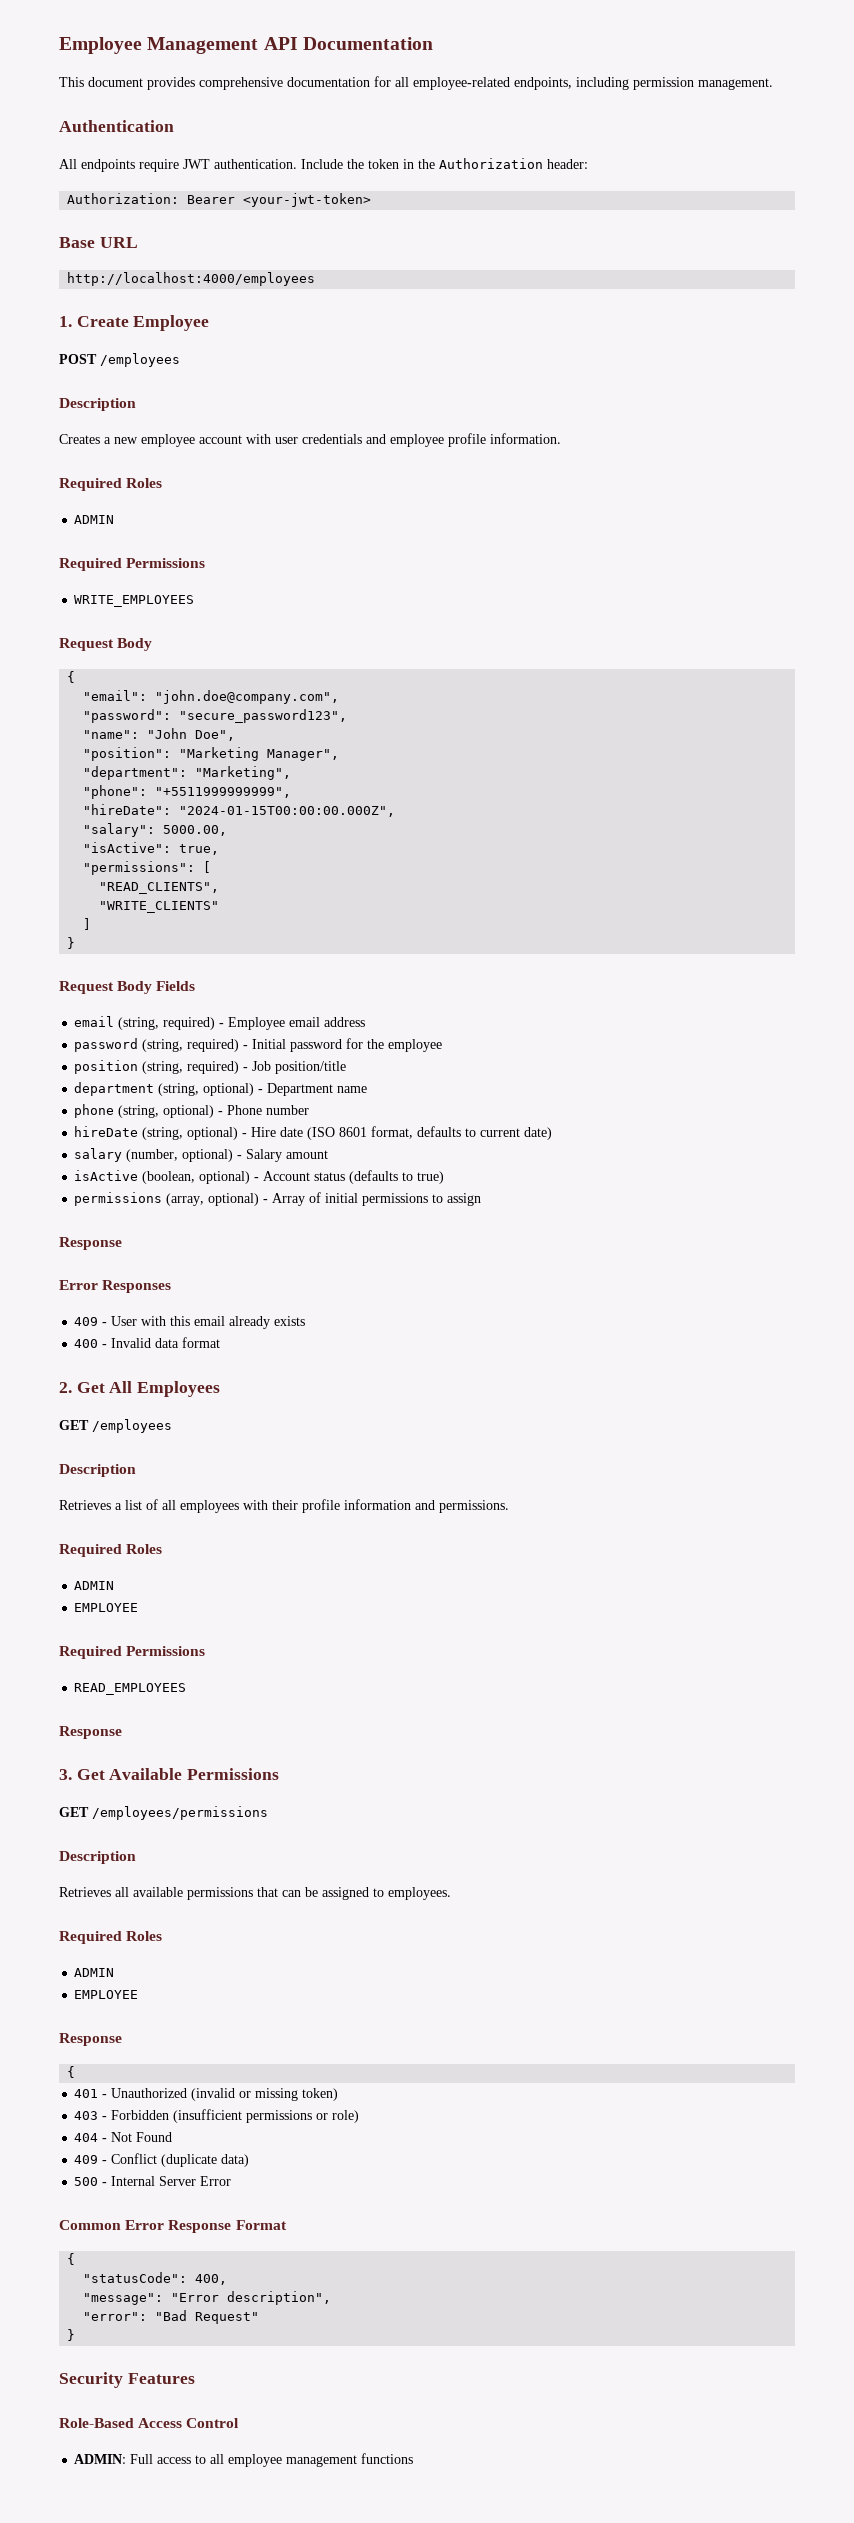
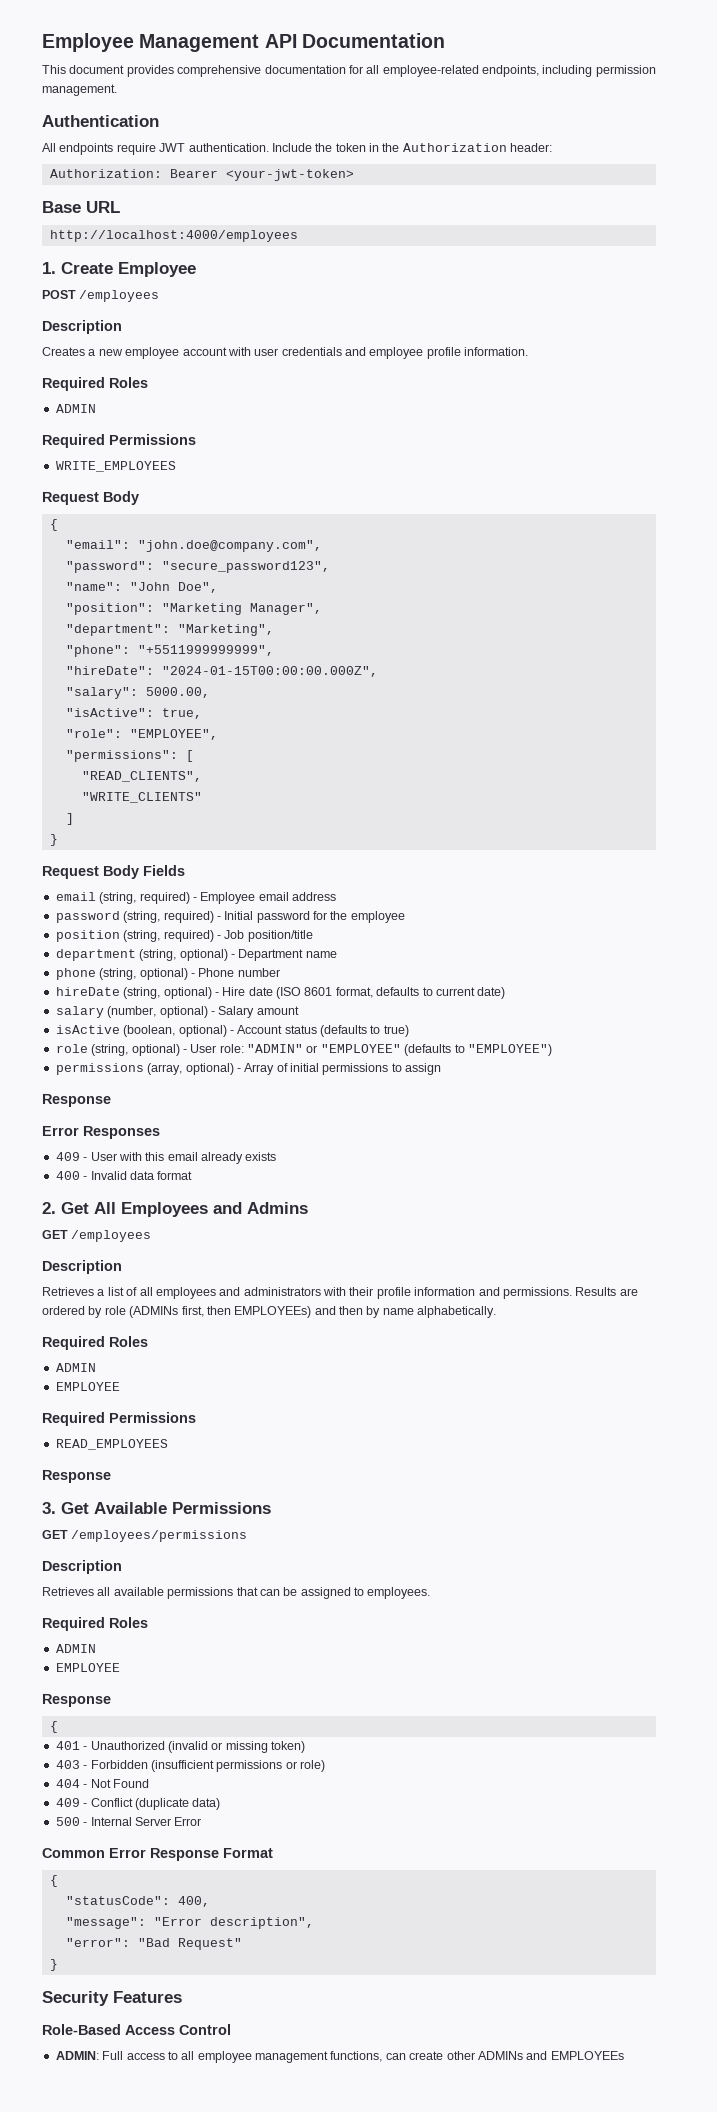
+ "role": "EMPLOYEE",
+ role (string, optional) - User role: "ADMIN" or "EMPLOYEE" (defaults to "EMPLOYEE")
- 2. Get All Employees
+ 2. Get All Employees and Admins
- Retrieves a list of all employees with their profile information and permissions.
+ Retrieves a list of all employees and administrators with their profile information and permissions. Results are ordered by role (ADMINs first, then EMPLOYEEs) and then by name alphabetically.
- ADMIN: Full access to all employee management functions
+ ADMIN: Full access to all employee management functions, can create other ADMINs and EMPLOYEEs

